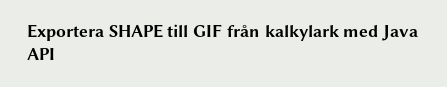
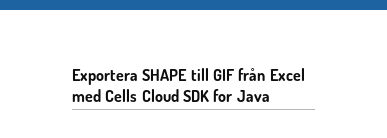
- Exportera SHAPE till GIF från kalkylark med Java API
+ Exportera SHAPE till GIF från Excel med Cells Cloud SDK for Java

